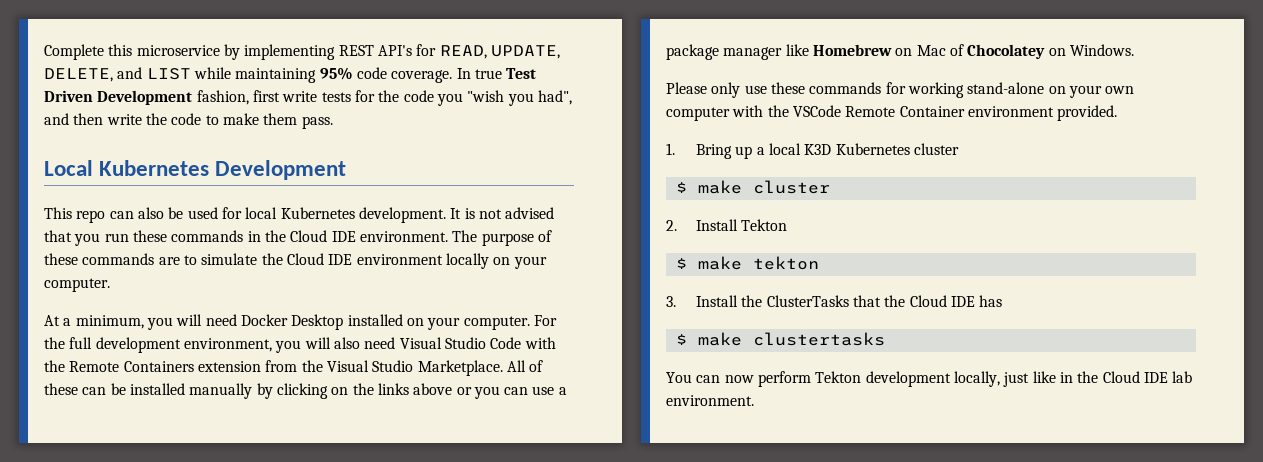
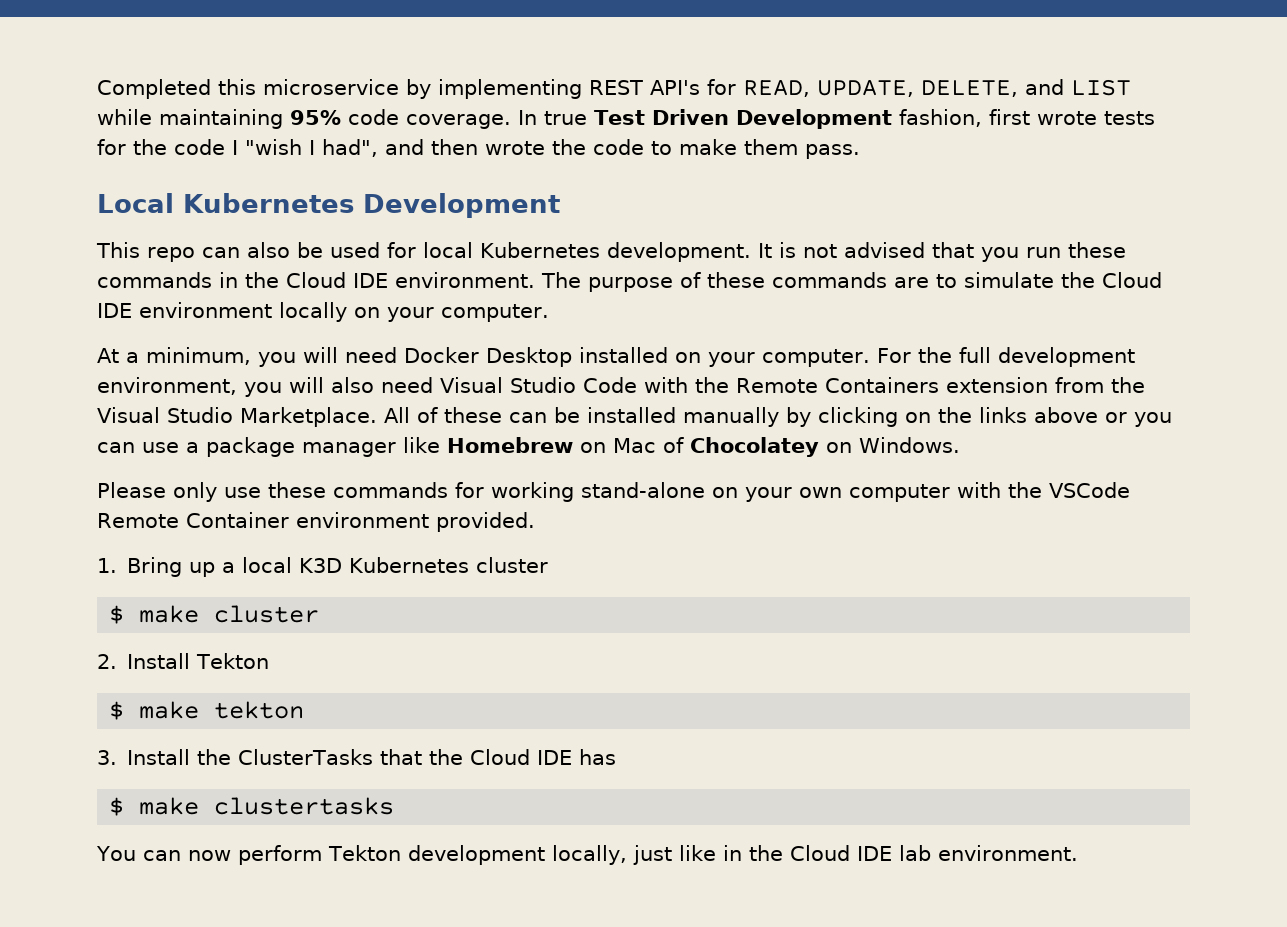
- Complete this microservice by implementing REST API's for READ, UPDATE, DELETE, and LIST while maintaining 95% code coverage.
+ Completed this microservice by implementing REST API's for READ, UPDATE, DELETE, and LIST while maintaining 95% code coverage.
- In true Test Driven Development fashion, first write tests for the code you "wish you had", and then write the code to make them pass.
+ In true Test Driven Development fashion, first wrote tests for the code I "wish I had", and then wrote the code to make them pass.

